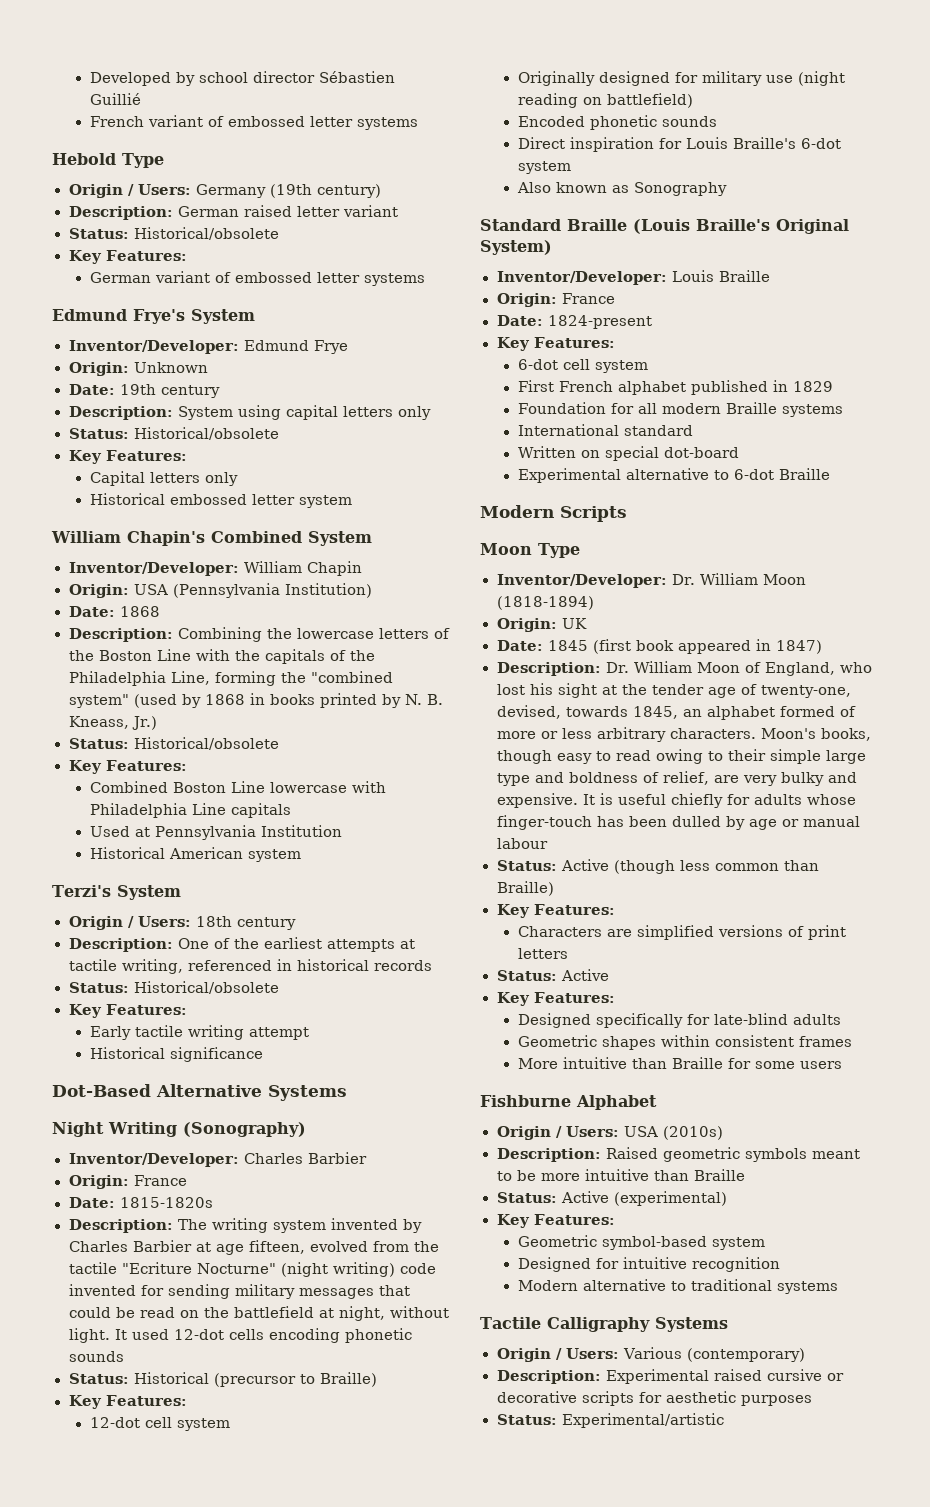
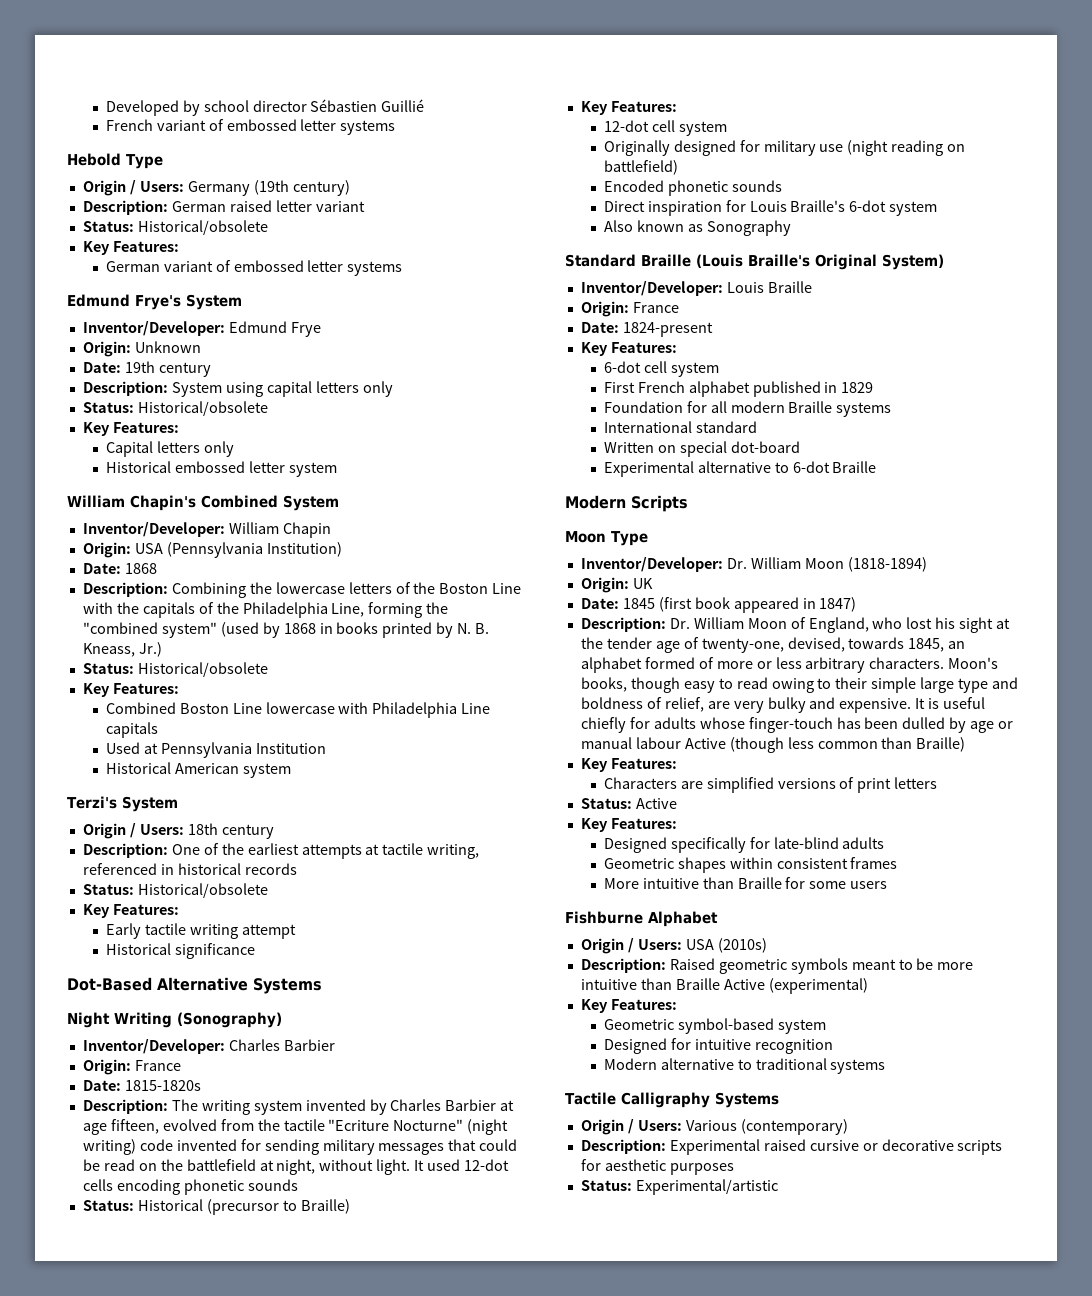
- It is useful chiefly for adults whose finger-touch has been dulled by age or manual labour
- Status: Active (though less common than Braille)
+ It is useful chiefly for adults whose finger-touch has been dulled by age or manual labour Active (though less common than Braille)
- Description: Raised geometric symbols meant to be more intuitive than Braille
- Status: Active (experimental)
+ Description: Raised geometric symbols meant to be more intuitive than Braille Active (experimental)

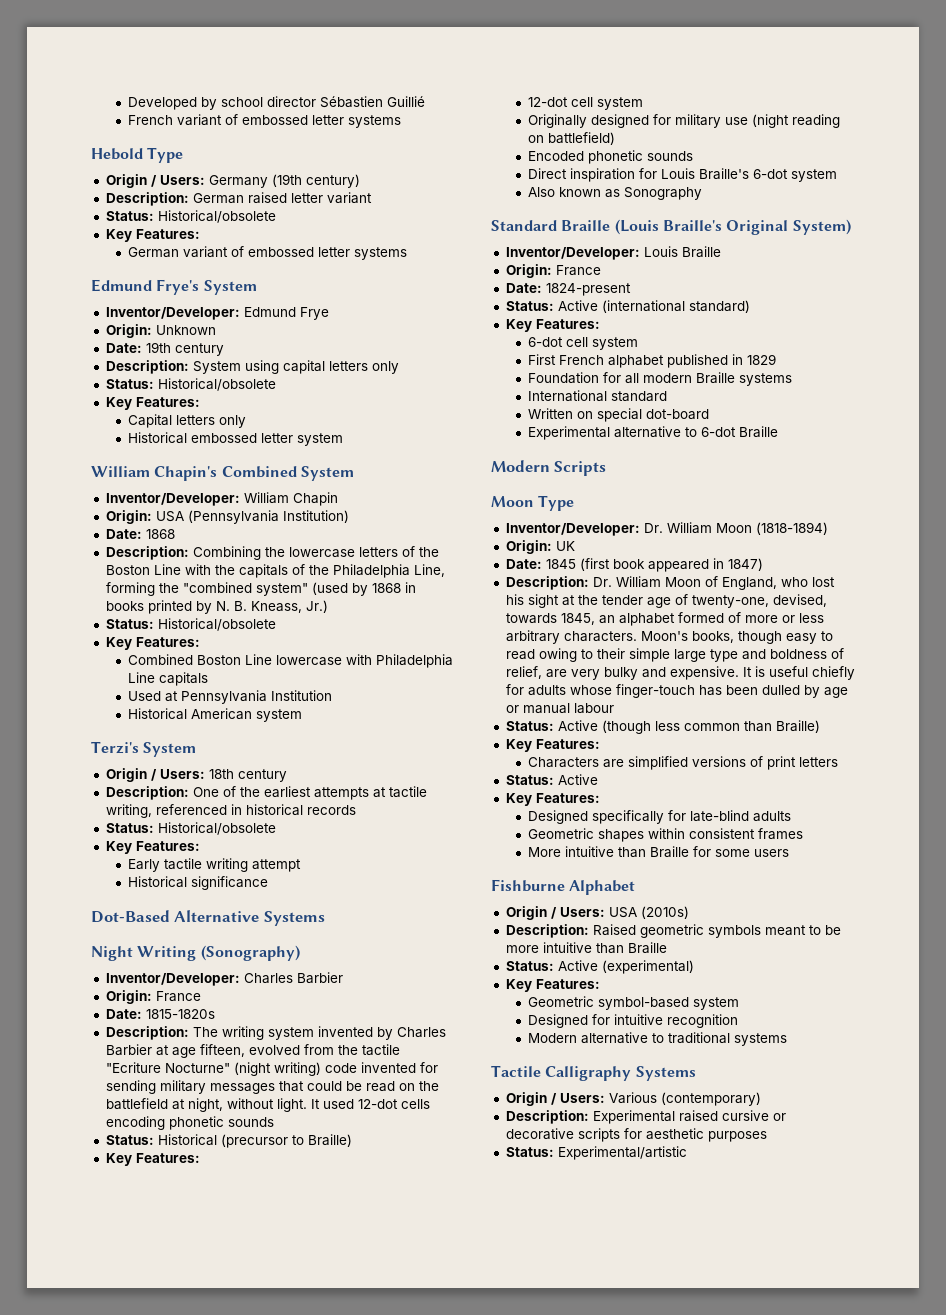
+ Status: Active (international standard)
- It is useful chiefly for adults whose finger-touch has been dulled by age or manual labour Active (though less common than Braille)
+ It is useful chiefly for adults whose finger-touch has been dulled by age or manual labour
+ Status: Active (though less common than Braille)
- Description: Raised geometric symbols meant to be more intuitive than Braille Active (experimental)
+ Description: Raised geometric symbols meant to be more intuitive than Braille
+ Status: Active (experimental)

